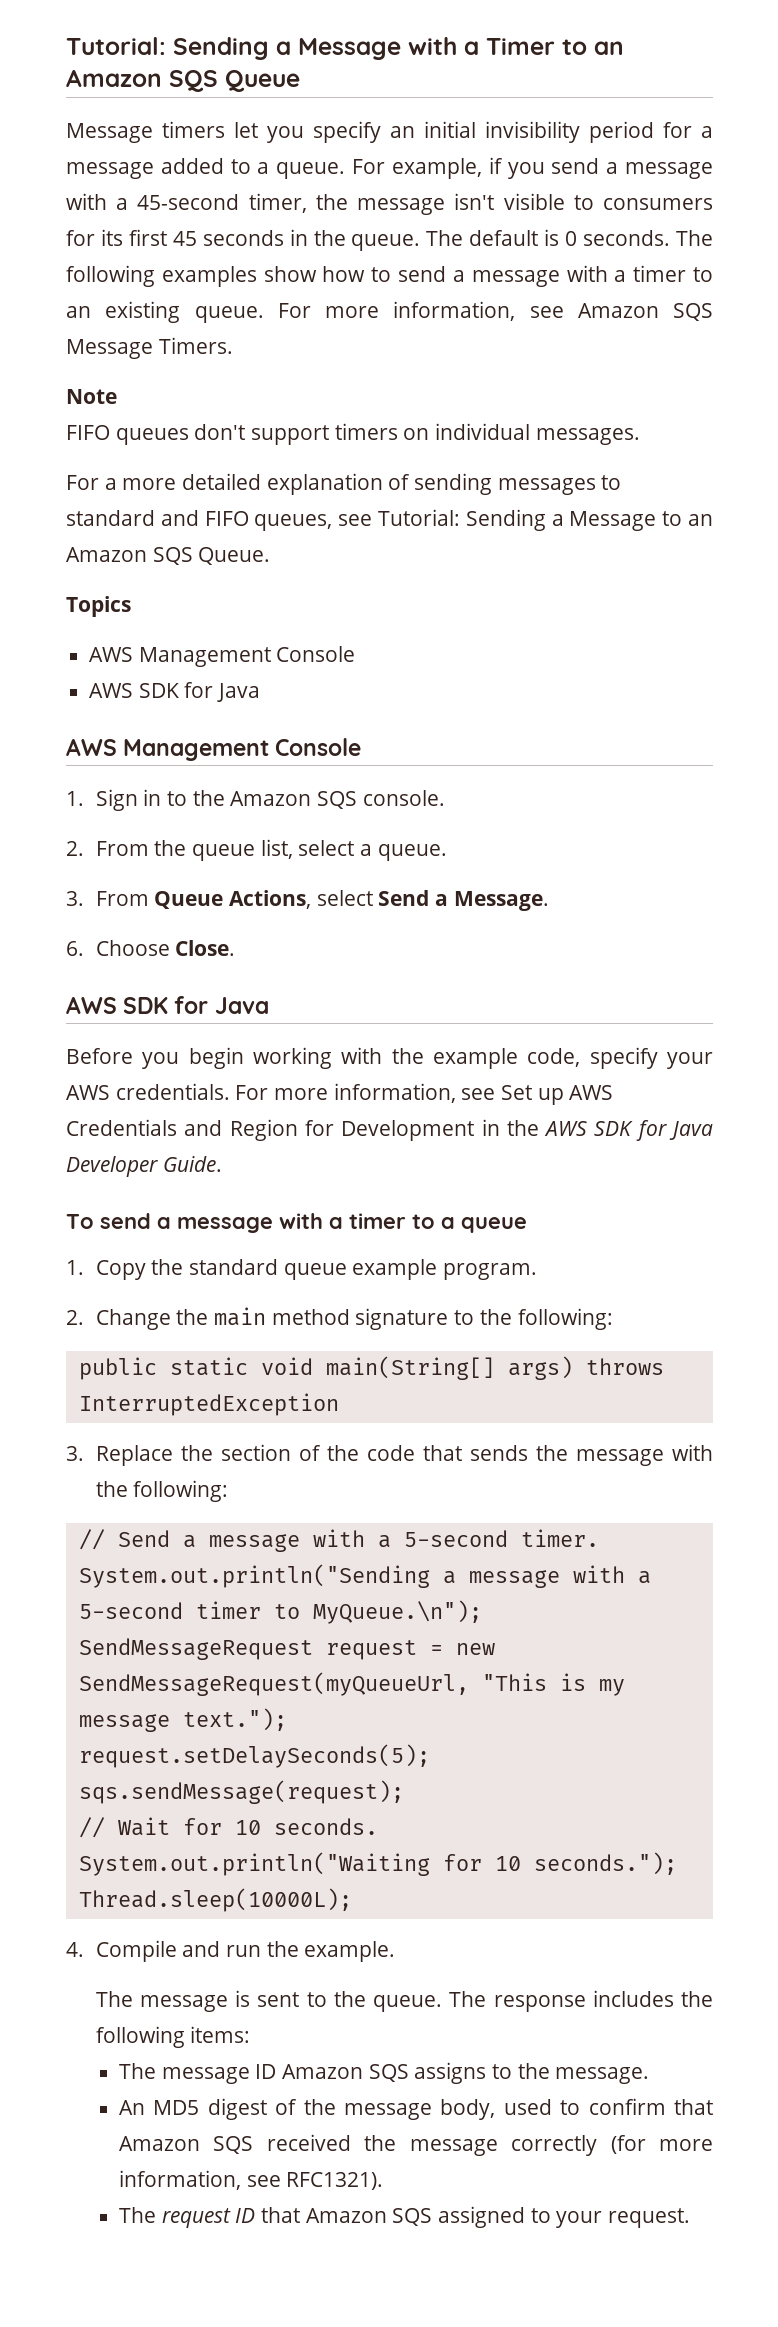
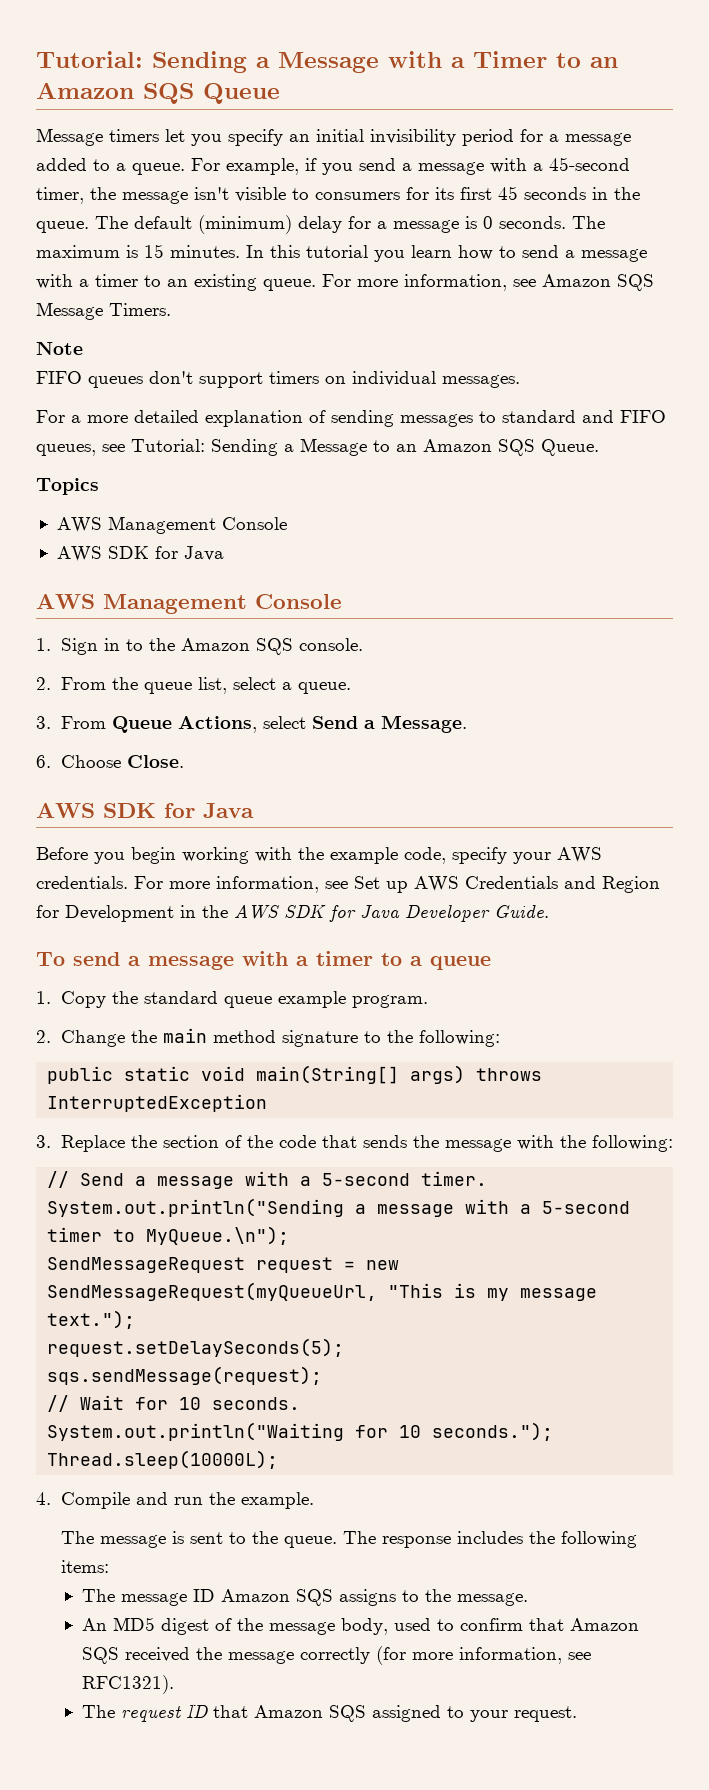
- The default is 0 seconds. The following examples show how to send a message with a timer to an existing queue.
+ The default (minimum) delay for a message is 0 seconds. The maximum is 15 minutes. In this tutorial you learn how to send a message with a timer to an existing queue.

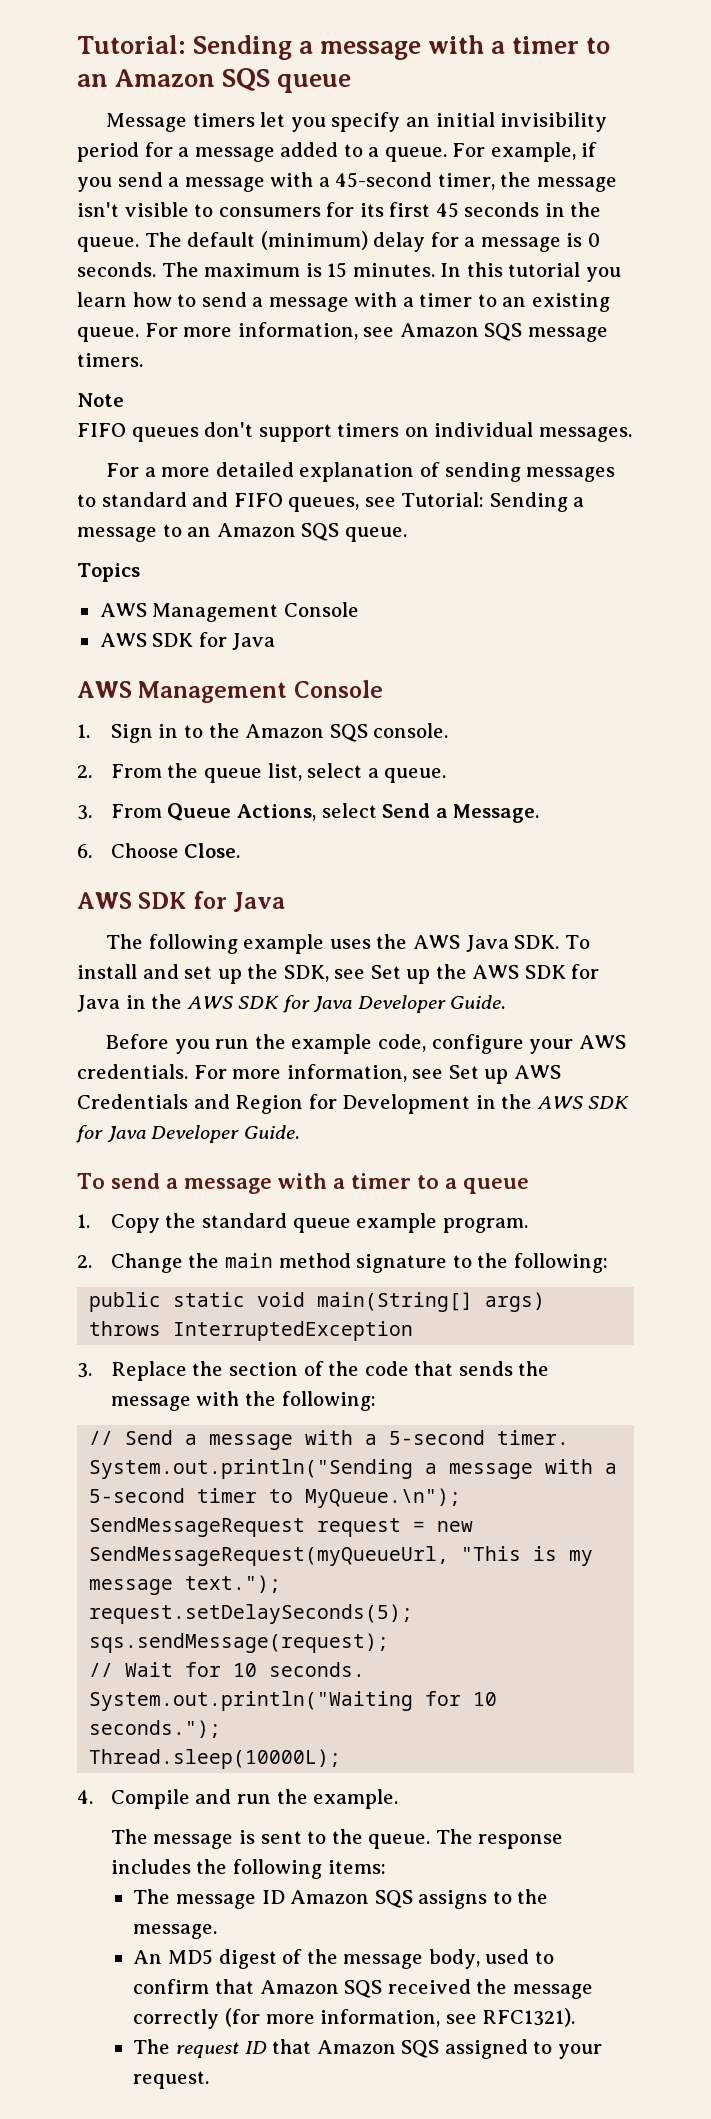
- Tutorial: Sending a Message with a Timer to an Amazon SQS Queue
+ Tutorial: Sending a message with a timer to an Amazon SQS queue
- For more information, see Amazon SQS Message Timers.
+ For more information, see Amazon SQS message timers.
- For a more detailed explanation of sending messages to standard and FIFO queues, see Tutorial: Sending a Message to an Amazon SQS Queue.
+ For a more detailed explanation of sending messages to standard and FIFO queues, see Tutorial: Sending a message to an Amazon SQS queue.
+ The following example uses the AWS Java SDK. To install and set up the SDK, see Set up the AWS SDK for Java in the AWS SDK for Java Developer Guide.
- Before you begin working with the example code, specify your AWS credentials.
+ Before you run the example code, configure your AWS credentials.

